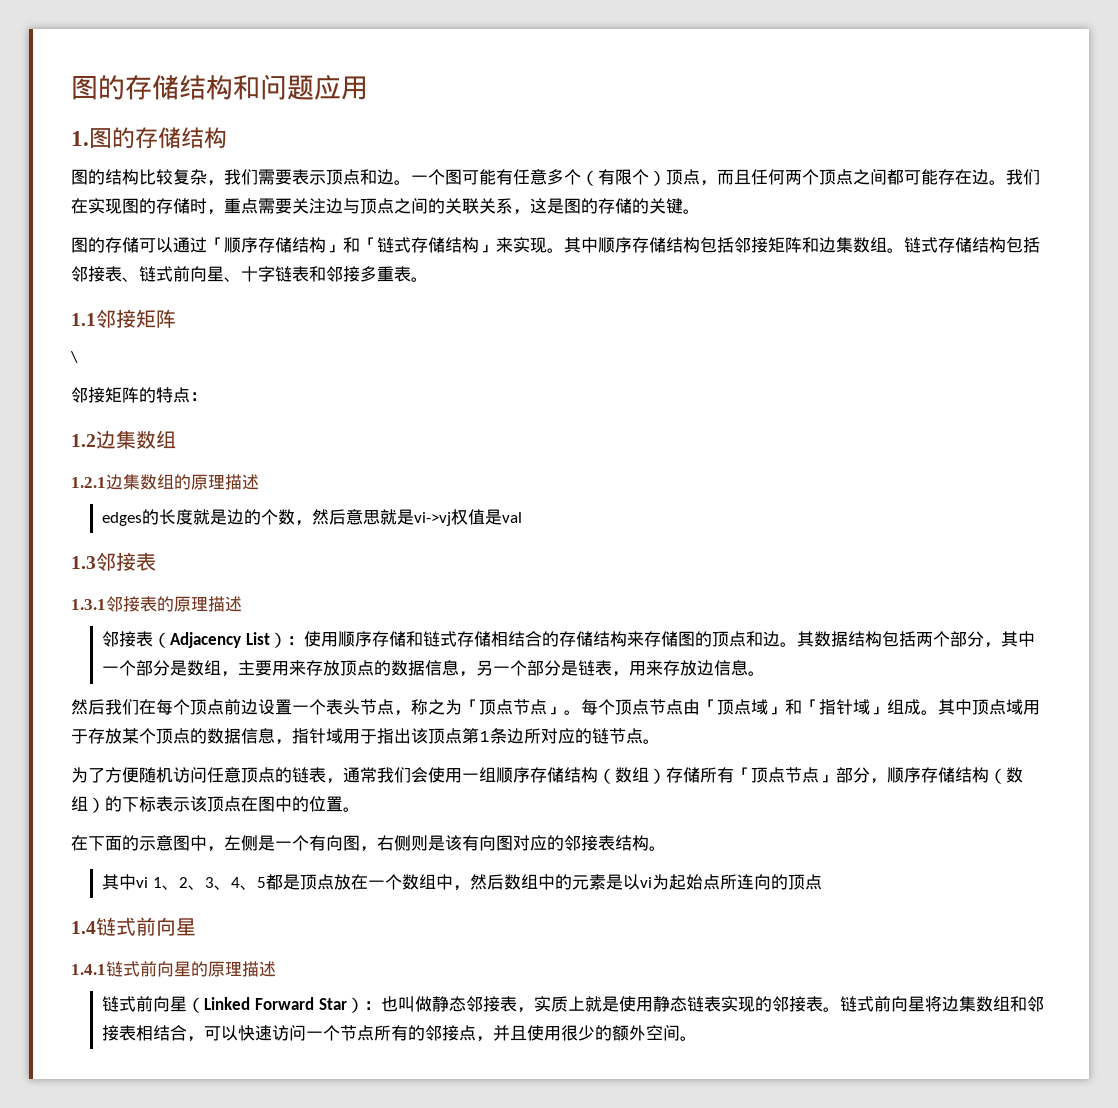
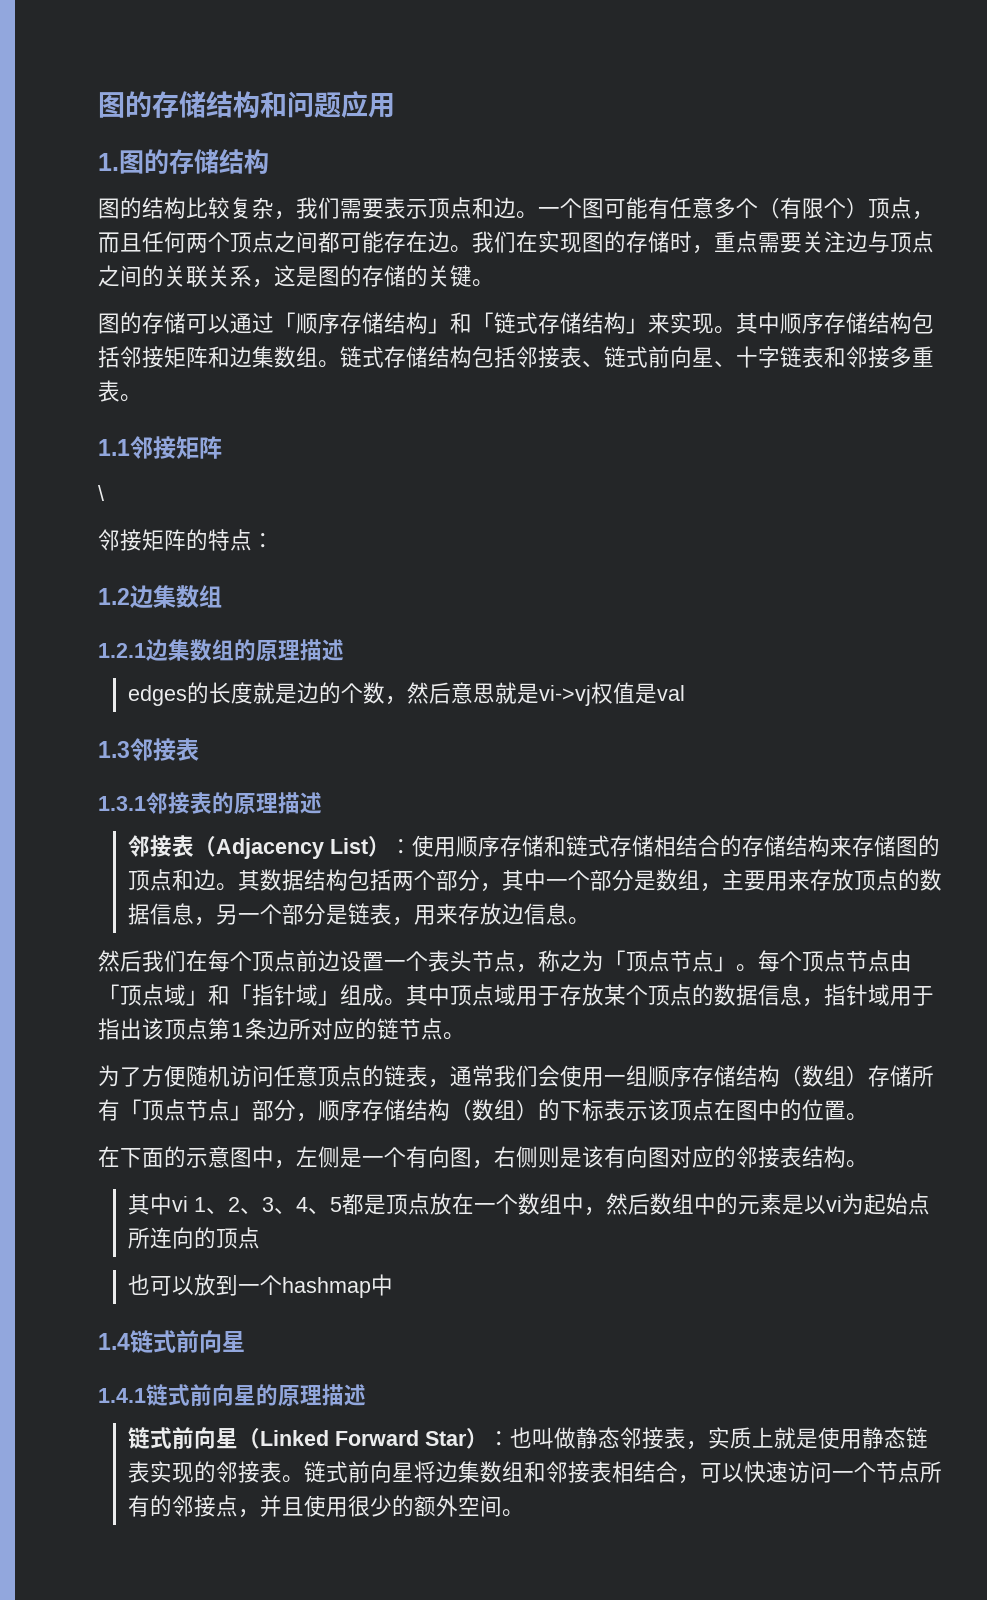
+ 也可以放到一个hashmap中

